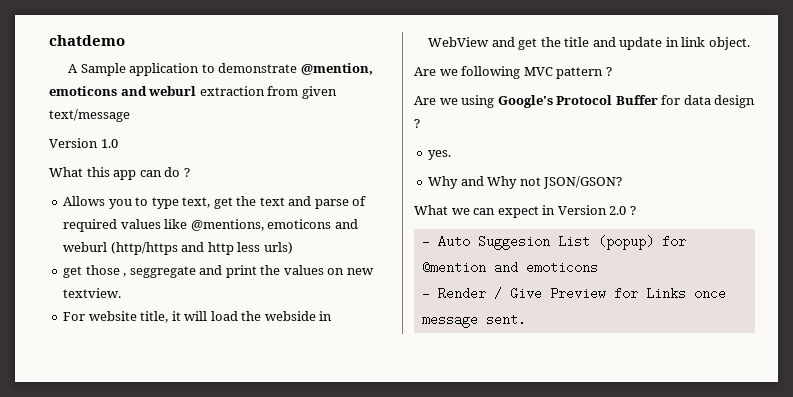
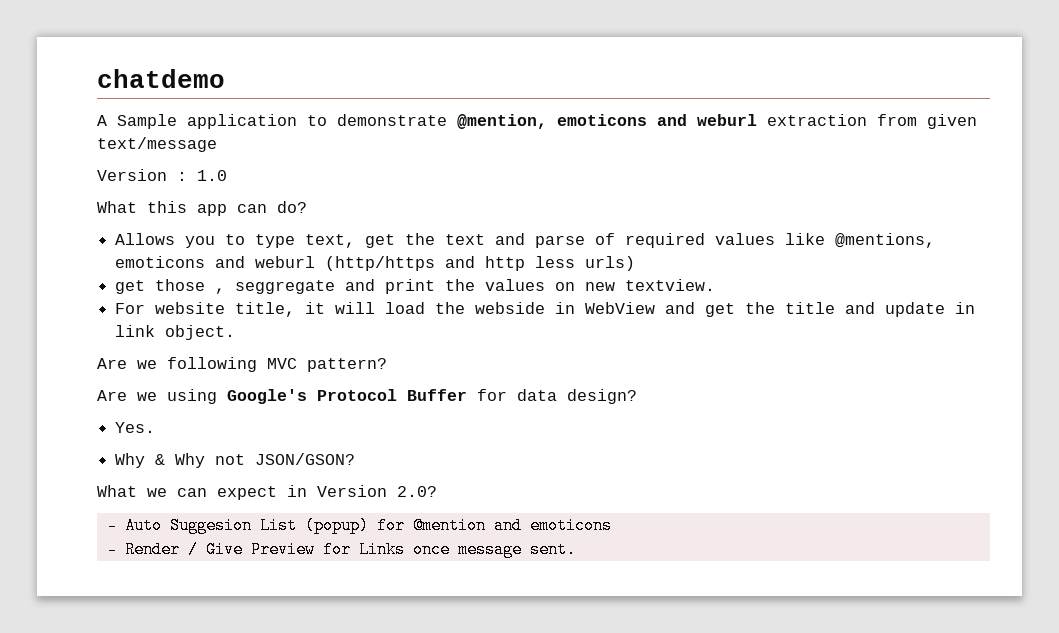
- Version 1.0
+ Version : 1.0
- What this app can do ?
+ What this app can do?
- Are we following MVC pattern ?
+ Are we following MVC pattern?
- Are we using Google's Protocol Buffer for data design ?
- yes.
- Why and Why not JSON/GSON?
+ Are we using Google's Protocol Buffer for data design?
+ Yes.
+ Why & Why not JSON/GSON?
- What we can expect in Version 2.0 ?
+ What we can expect in Version 2.0?

